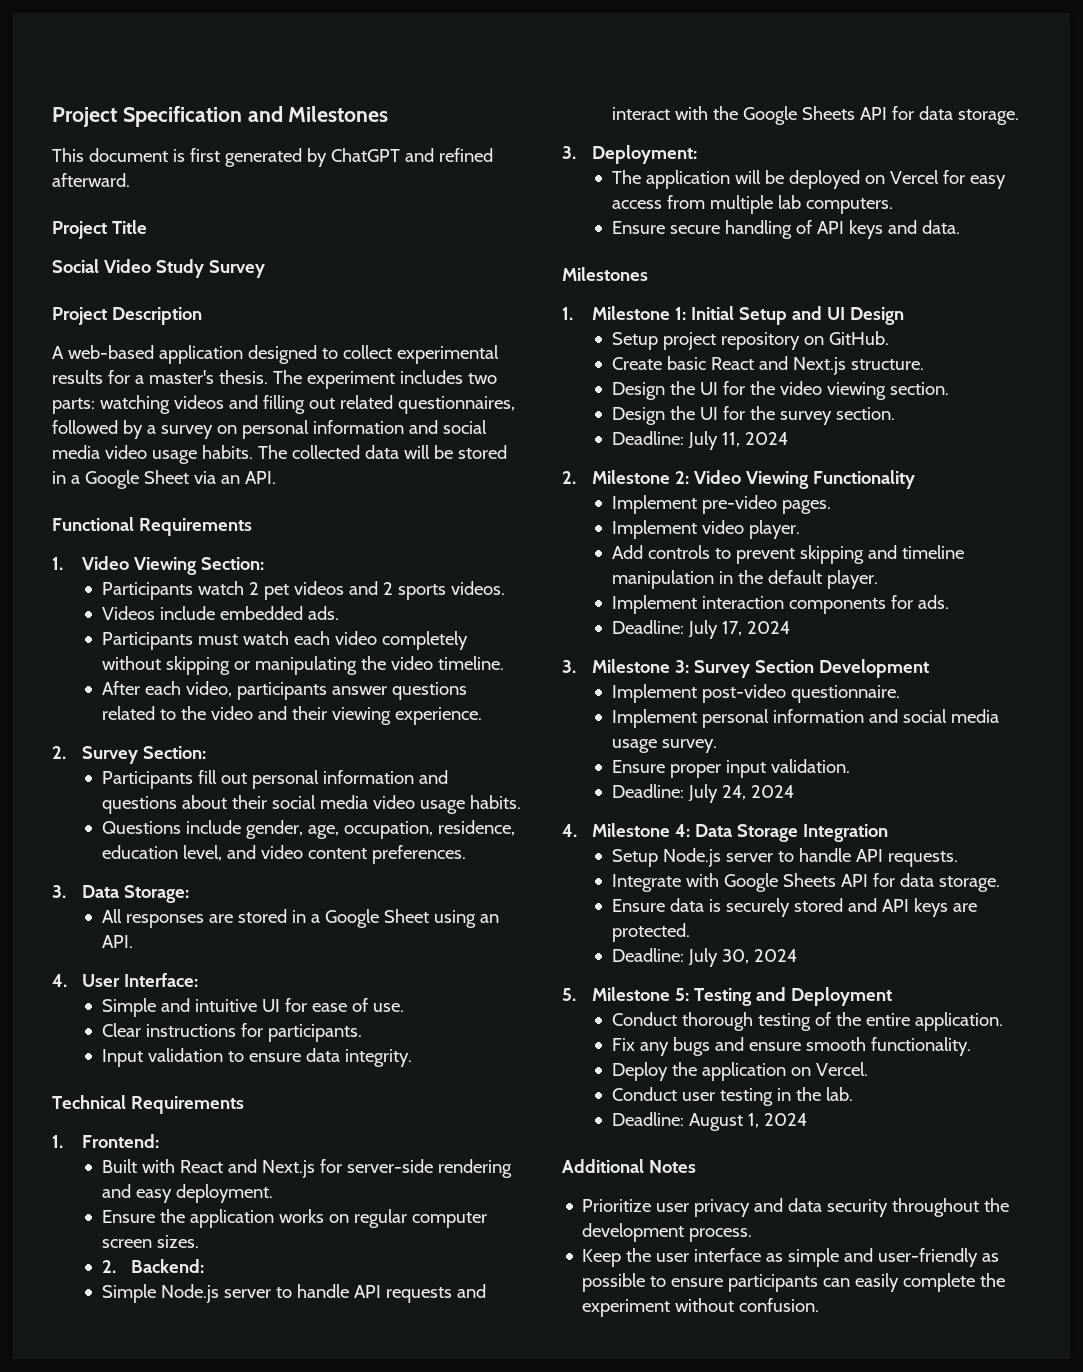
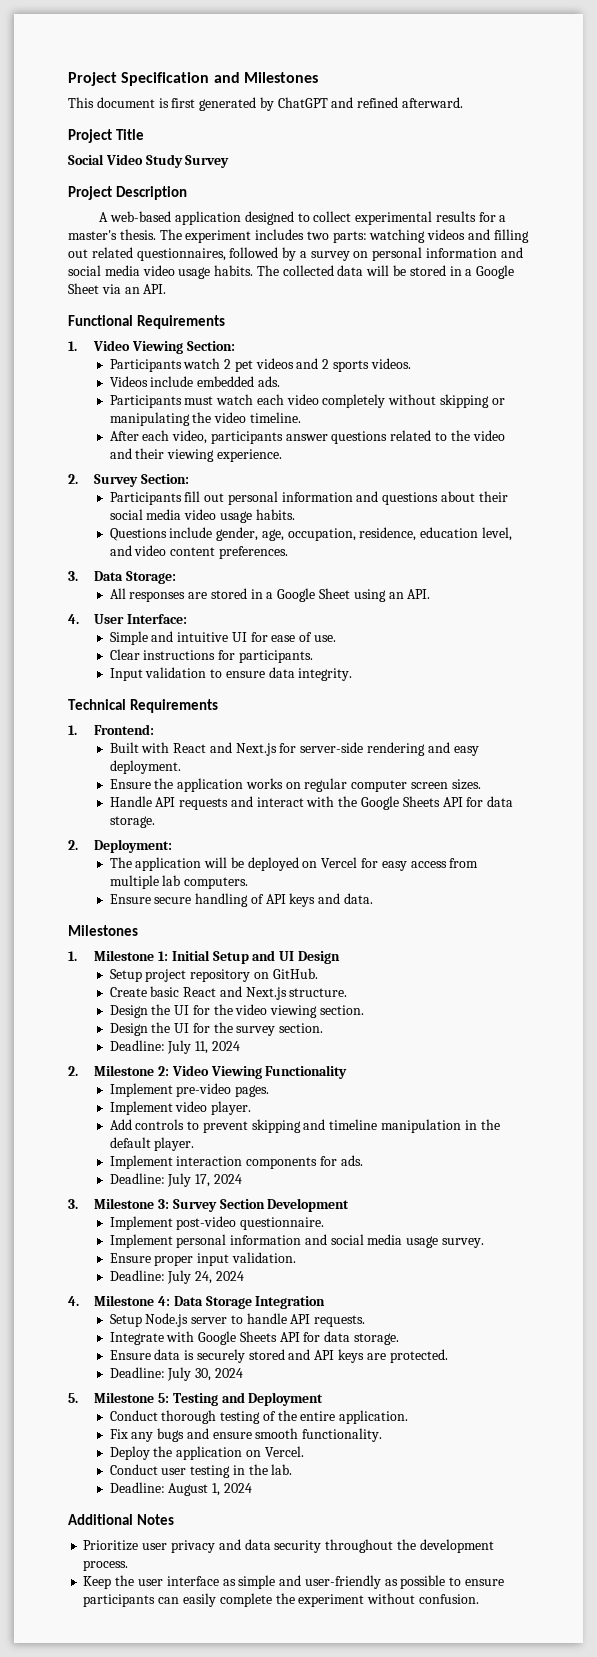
- 2. Backend:
- Simple Node.js server to handle API requests and interact with the Google Sheets API for data storage.
+ Handle API requests and interact with the Google Sheets API for data storage.
- 3. Deployment:
+ 2. Deployment:

